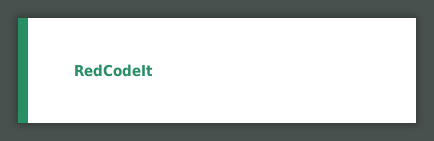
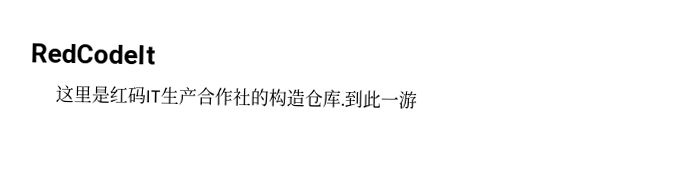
+ 这里是红码IT生产合作社的构造仓库.到此一游

